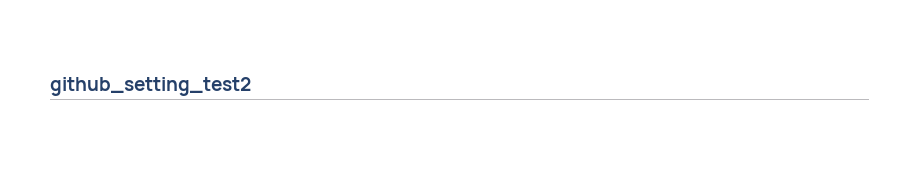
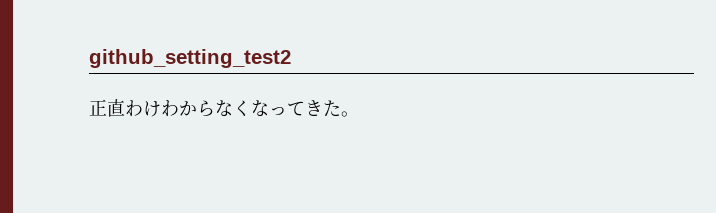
+ 正直わけわからなくなってきた。

